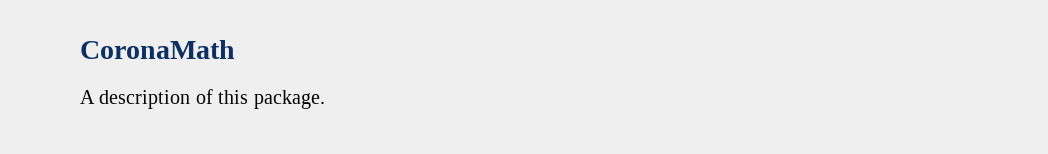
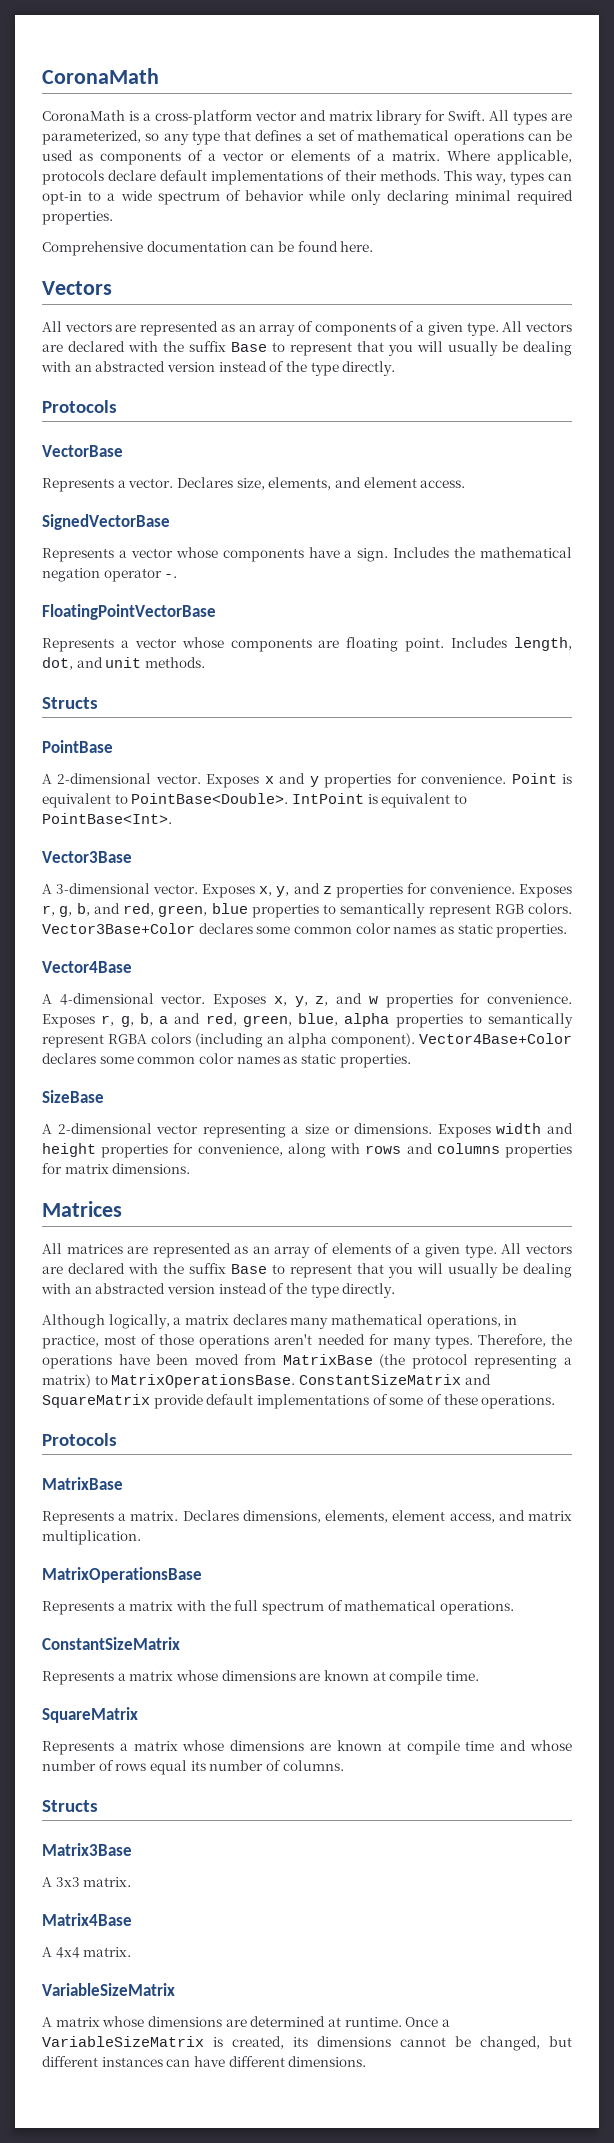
- A description of this package.
+ CoronaMath is a cross-platform vector and matrix library for Swift. All types are parameterized, so any type that defines a set of mathematical operations can be used as components of a vector or elements of a matrix. Where applicable, protocols declare default implementations of their methods. This way, types can opt-in to a wide spectrum of behavior while only declaring minimal required properties.
+ Comprehensive documentation can be found here.
+ Vectors
+ All vectors are represented as an array of components of a given type. All vectors are declared with the suffix Base to represent that you will usually be dealing with an abstracted version instead of the type directly.
+ Protocols
+ VectorBase
+ Represents a vector. Declares size, elements, and element access.
+ SignedVectorBase
+ Represents a vector whose components have a sign. Includes the mathematical negation operator -.
+ FloatingPointVectorBase
+ Represents a vector whose components are floating point. Includes length, dot, and unit methods.
+ Structs
+ PointBase
+ A 2-dimensional vector. Exposes x and y properties for convenience. Point is equivalent to PointBase<Double>. IntPoint is equivalent to PointBase<Int>.
+ Vector3Base
+ A 3-dimensional vector. Exposes x, y, and z properties for convenience. Exposes r, g, b, and red, green, blue properties to semantically represent RGB colors. Vector3Base+Color declares some common color names as static properties.
+ Vector4Base
+ A 4-dimensional vector. Exposes x, y, z, and w properties for convenience. Exposes r, g, b, a and red, green, blue, alpha properties to semantically represent RGBA colors (including an alpha component). Vector4Base+Color declares some common color names as static properties.
+ SizeBase
+ A 2-dimensional vector representing a size or dimensions. Exposes width and height properties for convenience, along with rows and columns properties for matrix dimensions.
+ Matrices
+ All matrices are represented as an array of elements of a given type. All vectors are declared with the suffix Base to represent that you will usually be dealing with an abstracted version instead of the type directly.
+ Although logically, a matrix declares many mathematical operations, in practice, most of those operations aren't needed for many types. Therefore, the operations have been moved from MatrixBase (the protocol representing a matrix) to MatrixOperationsBase. ConstantSizeMatrix and SquareMatrix provide default implementations of some of these operations.
+ Protocols
+ MatrixBase
+ Represents a matrix. Declares dimensions, elements, element access, and matrix multiplication.
+ MatrixOperationsBase
+ Represents a matrix with the full spectrum of mathematical operations.
+ ConstantSizeMatrix
+ Represents a matrix whose dimensions are known at compile time.
+ SquareMatrix
+ Represents a matrix whose dimensions are known at compile time and whose number of rows equal its number of columns.
+ Structs
+ Matrix3Base
+ A 3x3 matrix.
+ Matrix4Base
+ A 4x4 matrix.
+ VariableSizeMatrix
+ A matrix whose dimensions are determined at runtime. Once a VariableSizeMatrix is created, its dimensions cannot be changed, but different instances can have different dimensions.

